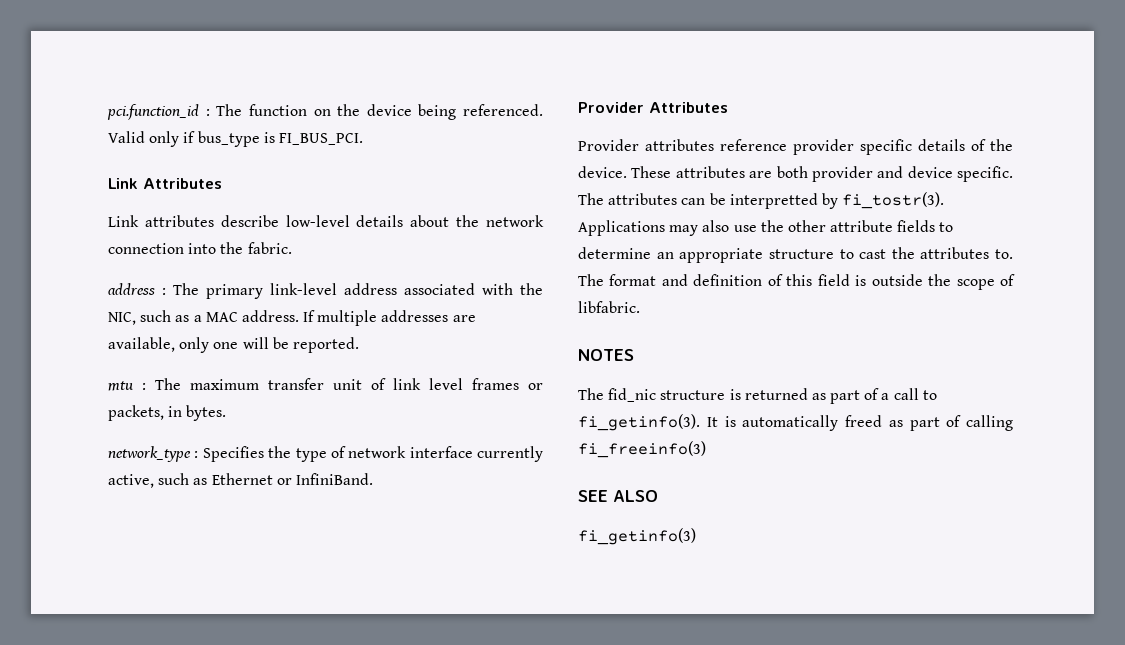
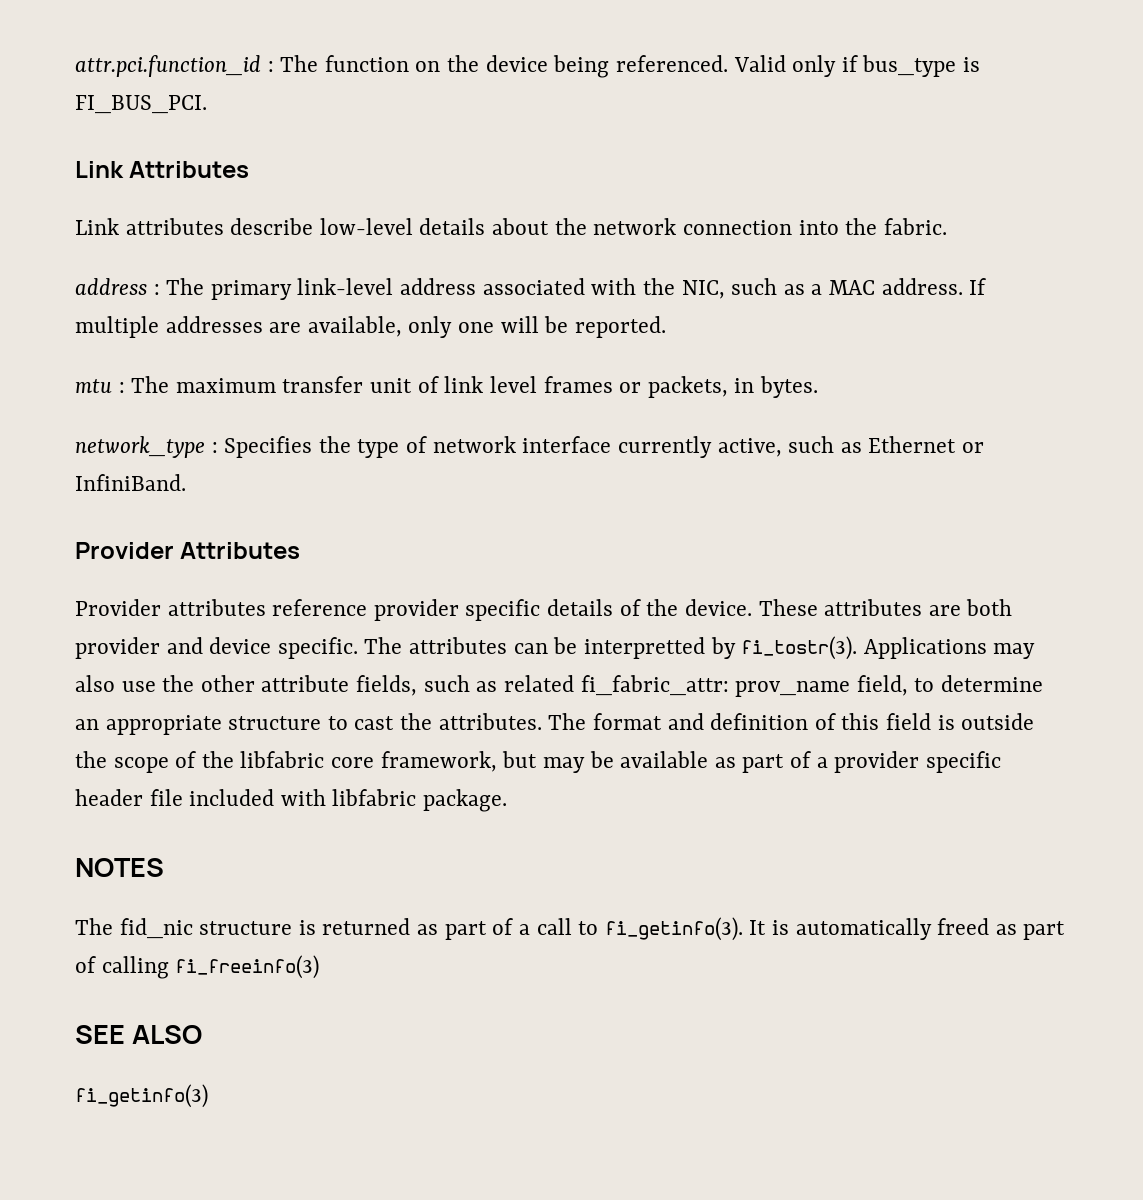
- pci.function_id : The function on the device being referenced.
+ attr.pci.function_id : The function on the device being referenced.
- Applications may also use the other attribute fields to determine an appropriate structure to cast the attributes to.
+ Applications may also use the other attribute fields, such as related fi_fabric_attr: prov_name field, to determine an appropriate structure to cast the attributes.
- The format and definition of this field is outside the scope of libfabric.
+ The format and definition of this field is outside the scope of the libfabric core framework, but may be available as part of a provider specific header file included with libfabric package.

